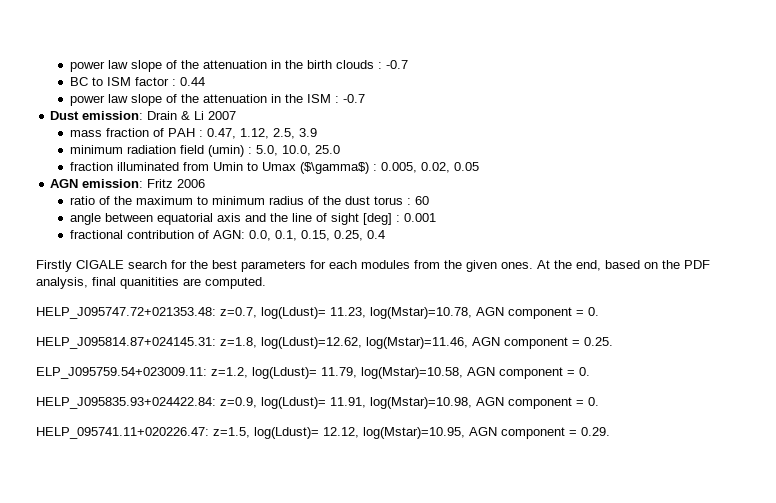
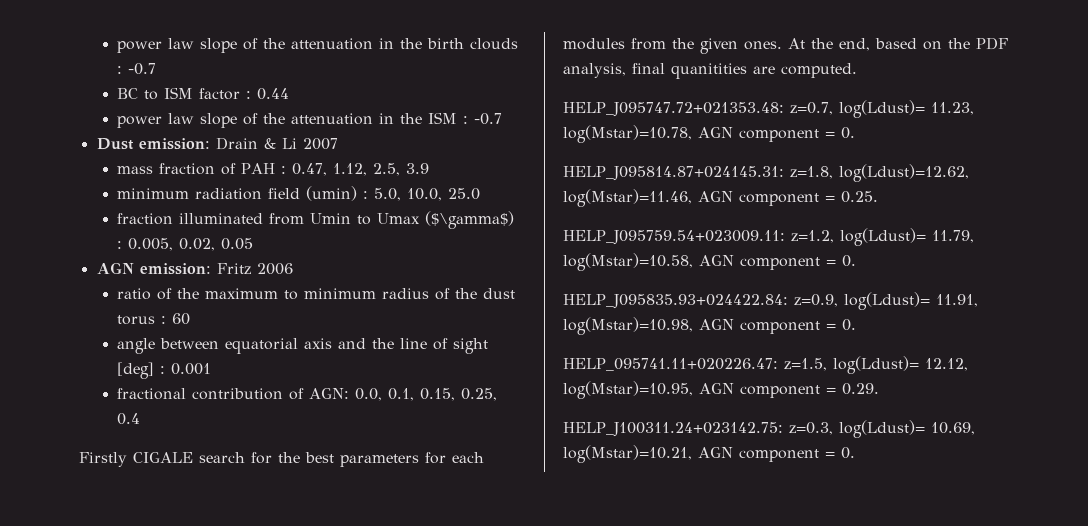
- ELP_J095759.54+023009.11: z=1.2, log(Ldust)= 11.79, log(Mstar)=10.58, AGN component = 0.
+ HELP_J095759.54+023009.11: z=1.2, log(Ldust)= 11.79, log(Mstar)=10.58, AGN component = 0.
+ HELP_J100311.24+023142.75: z=0.3, log(Ldust)= 10.69, log(Mstar)=10.21, AGN component = 0.

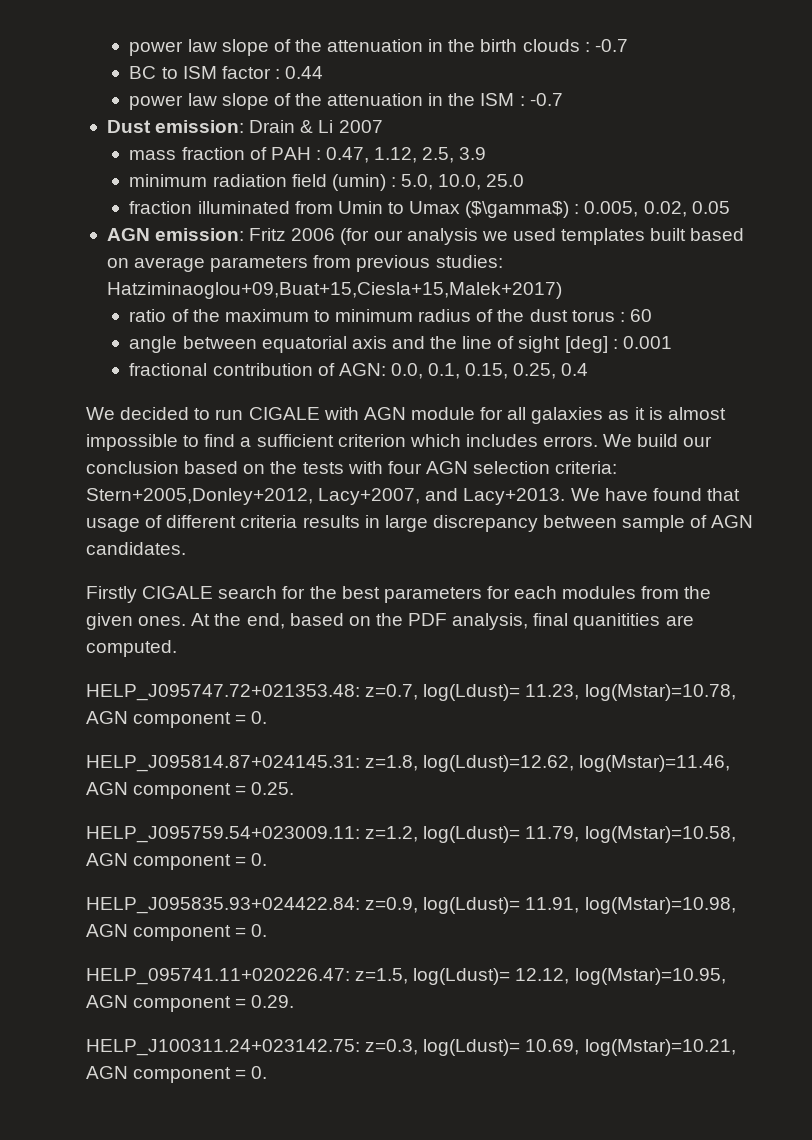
- AGN emission: Fritz 2006
+ AGN emission: Fritz 2006 (for our analysis we used templates built based on average parameters from previous studies: Hatziminaoglou+09,Buat+15,Ciesla+15,Malek+2017)
+ We decided to run CIGALE with AGN module for all galaxies as it is almost impossible to find a sufficient criterion which includes errors. We build our conclusion based on the tests with four AGN selection criteria: Stern+2005,Donley+2012, Lacy+2007, and Lacy+2013. We have found that usage of different criteria results in large discrepancy between sample of AGN candidates.

